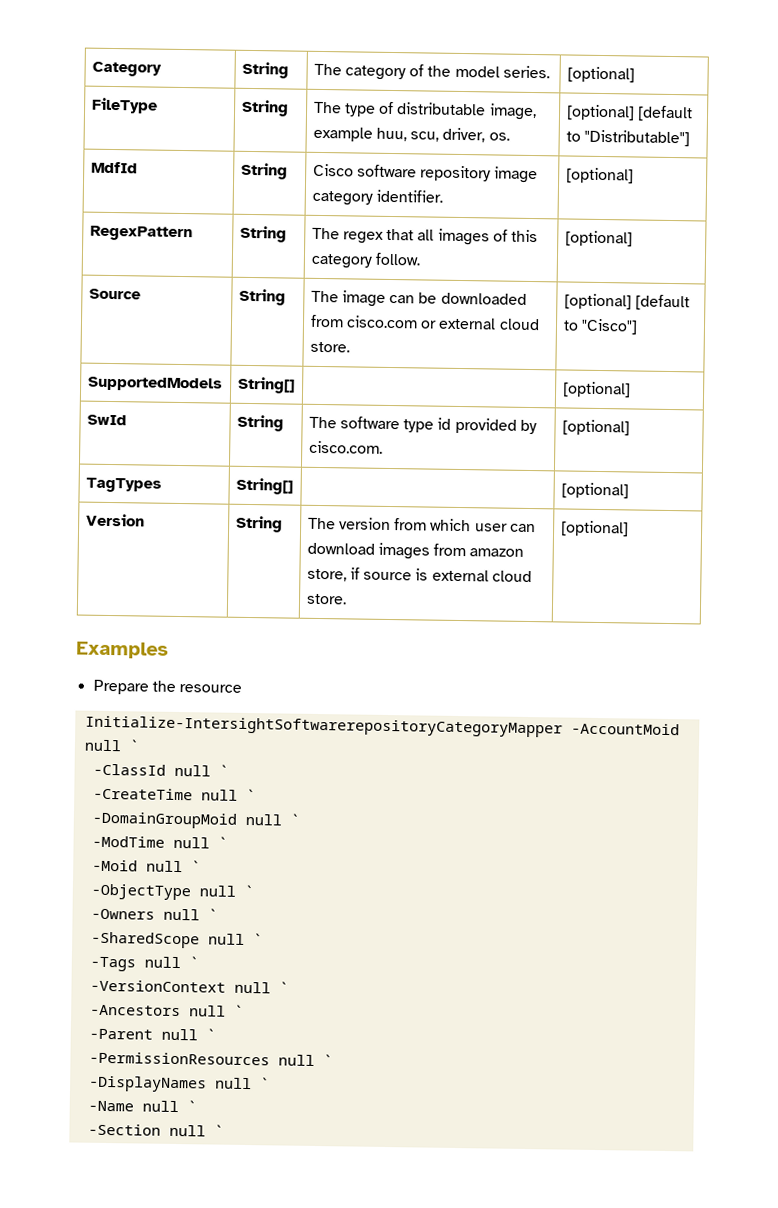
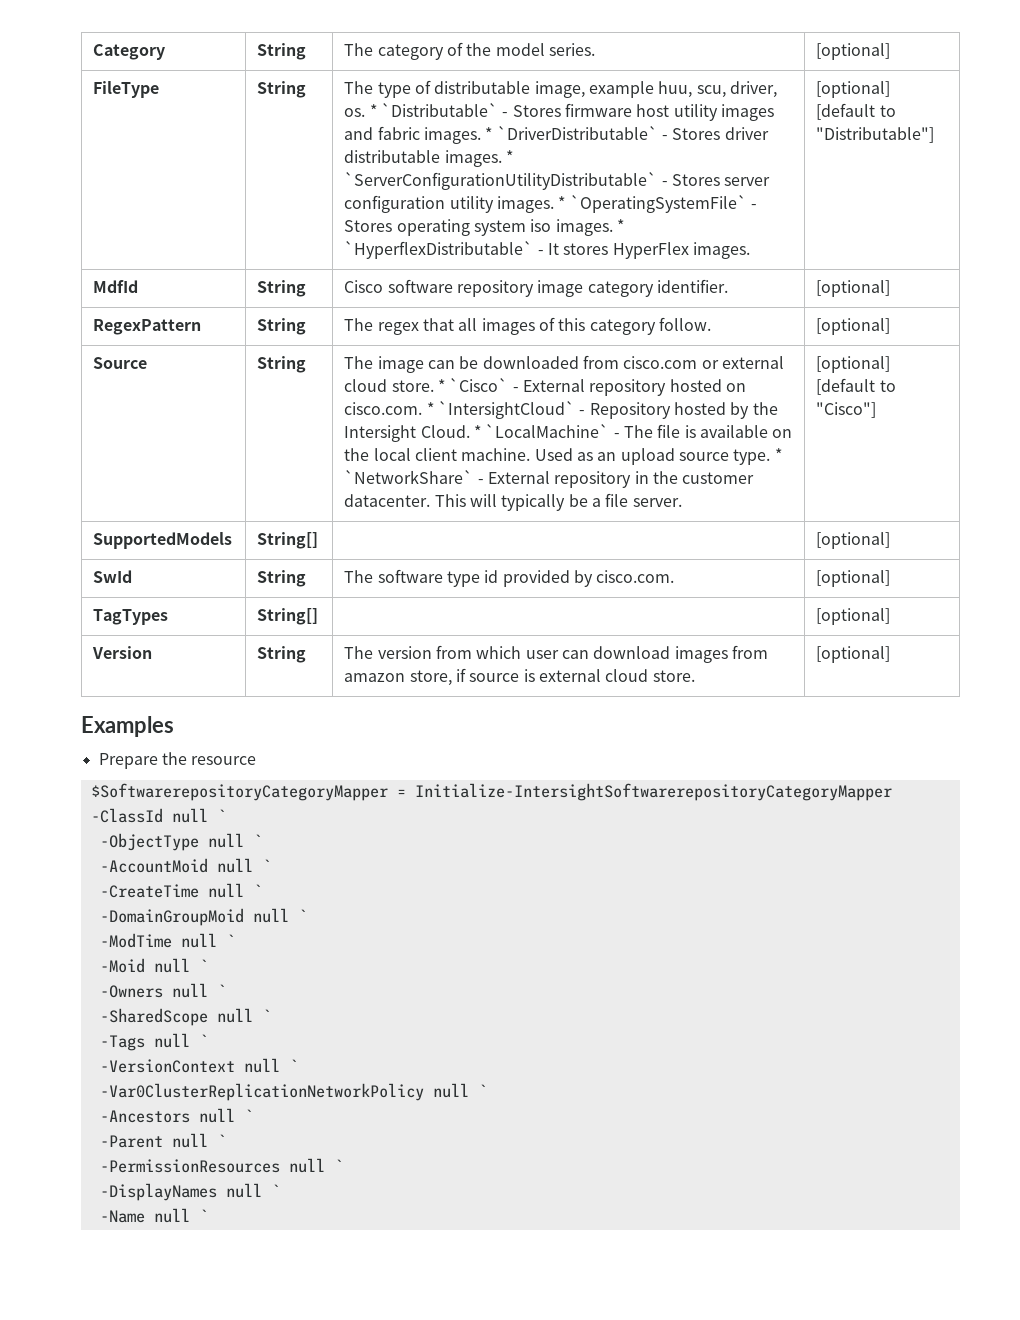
+ * `Distributable` - Stores firmware host utility images and fabric images. * `DriverDistributable` - Stores driver distributable images. * `ServerConfigurationUtilityDistributable` - Stores server configuration utility images. * `OperatingSystemFile` - Stores operating system iso images. * `HyperflexDistributable` - It stores HyperFlex images.
+ * `Cisco` - External repository hosted on cisco.com. * `IntersightCloud` - Repository hosted by the Intersight Cloud. * `LocalMachine` - The file is available on the local client machine. Used as an upload source type. * `NetworkShare` - External repository in the customer datacenter. This will typically be a file server.
- Initialize-IntersightSoftwarerepositoryCategoryMapper -AccountMoid null `
- -ClassId null `
+ $SoftwarerepositoryCategoryMapper = Initialize-IntersightSoftwarerepositoryCategoryMapper -ClassId null `
+ -ObjectType null `
+ -AccountMoid null `
- -ObjectType null `
+ -Var0ClusterReplicationNetworkPolicy null `
- -Section null `

